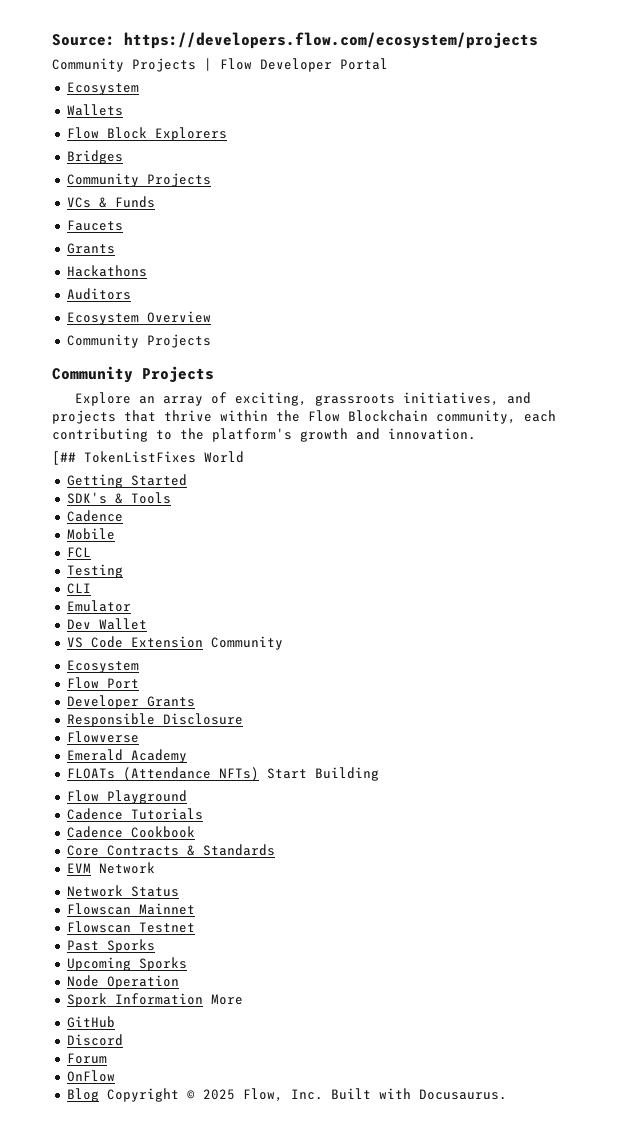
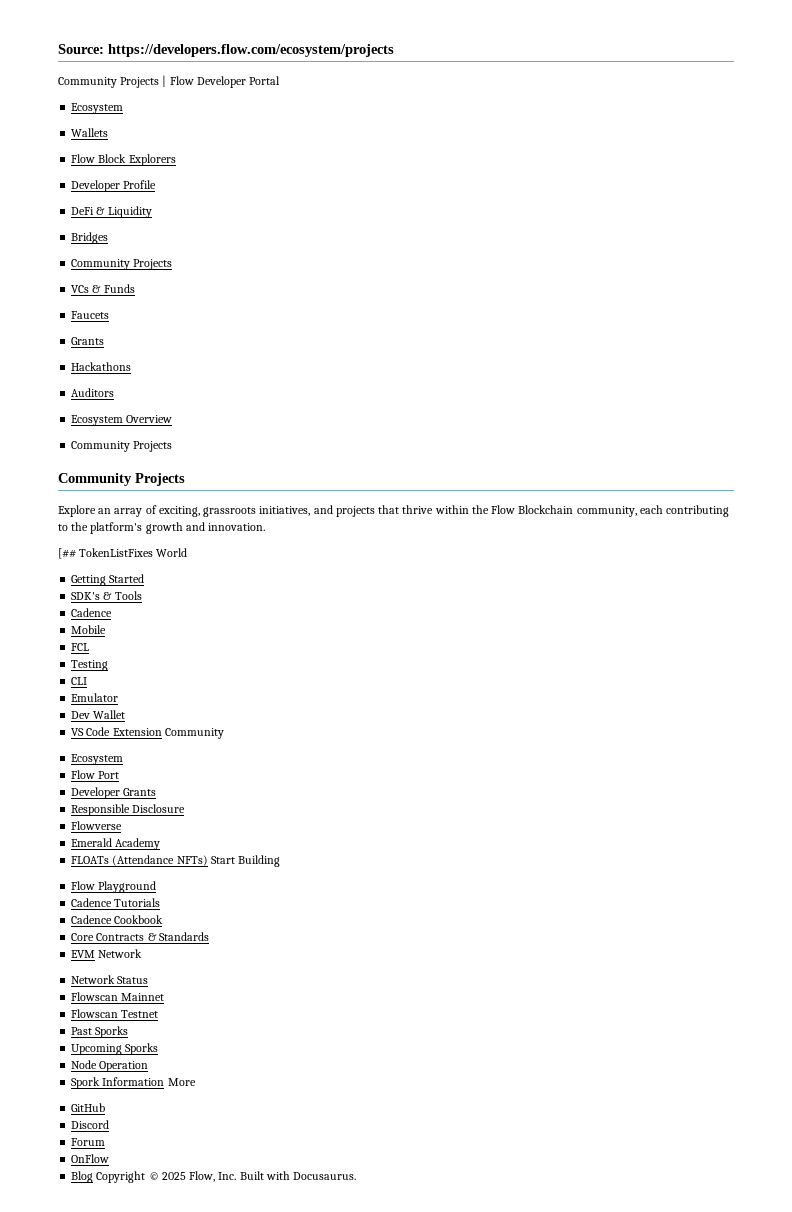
+ Developer Profile
+ DeFi & Liquidity

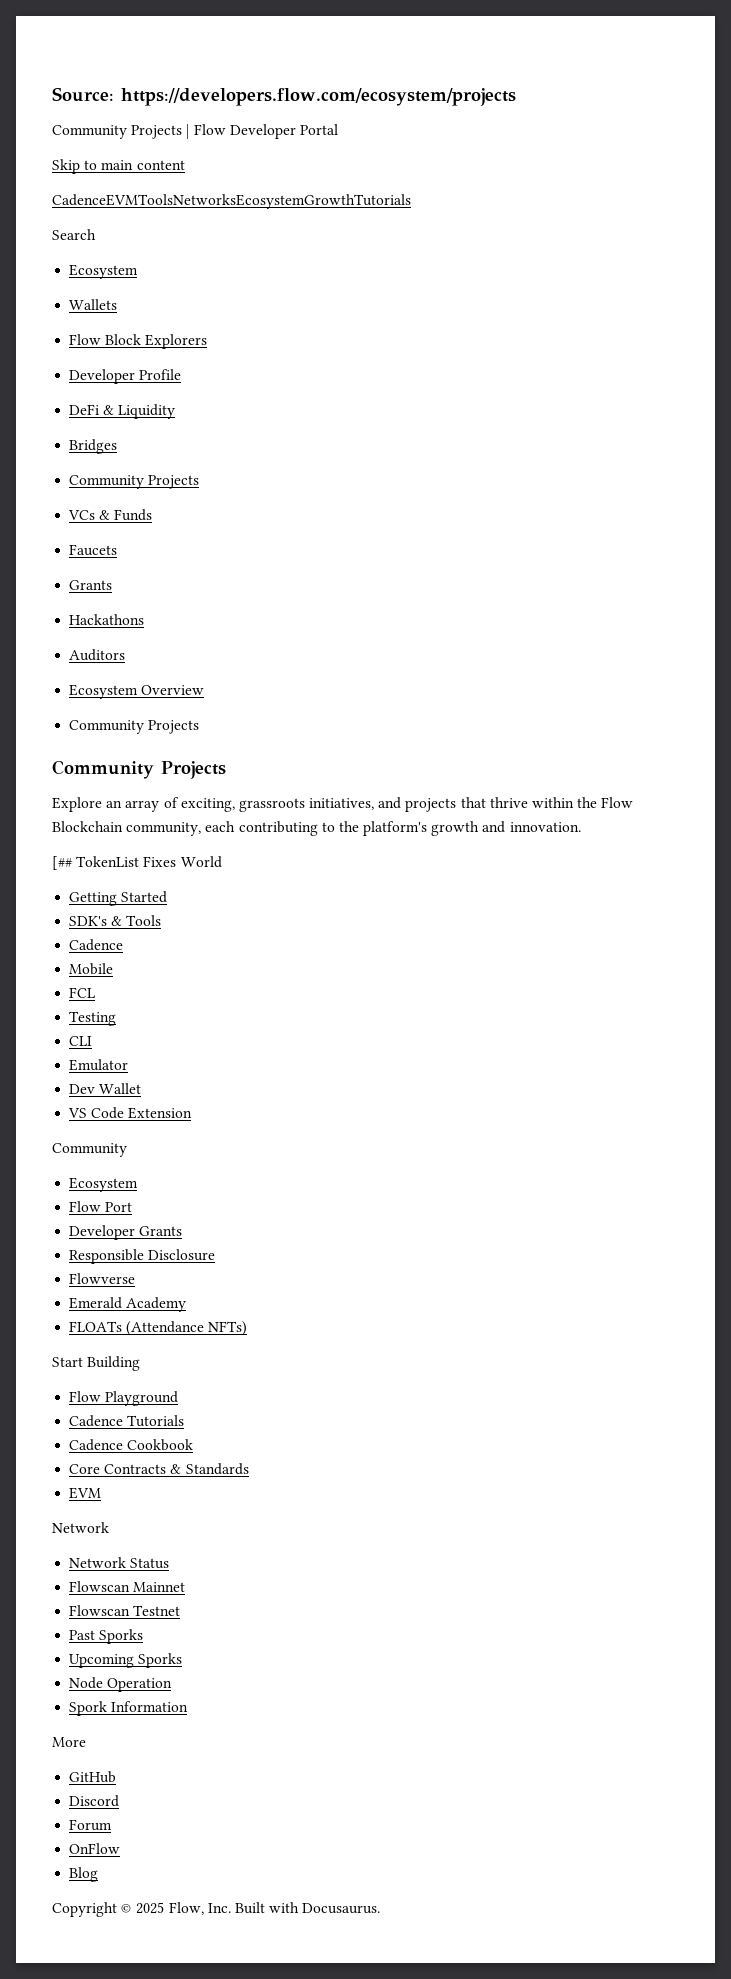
+ Skip to main content
+ CadenceEVMToolsNetworksEcosystemGrowthTutorials
+ Search
- [## TokenListFixes World
+ [## TokenList Fixes World
- VS Code Extension Community
+ VS Code Extension
+ Community
- FLOATs (Attendance NFTs) Start Building
+ FLOATs (Attendance NFTs)
+ Start Building
- EVM Network
+ EVM
+ Network
- Spork Information More
+ Spork Information
+ More
- Blog Copyright © 2025 Flow, Inc. Built with Docusaurus.
+ Blog
+ Copyright © 2025 Flow, Inc. Built with Docusaurus.

